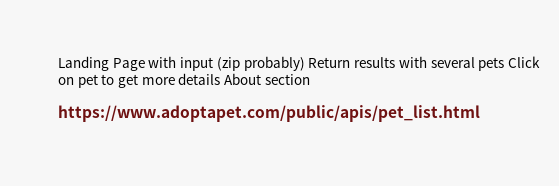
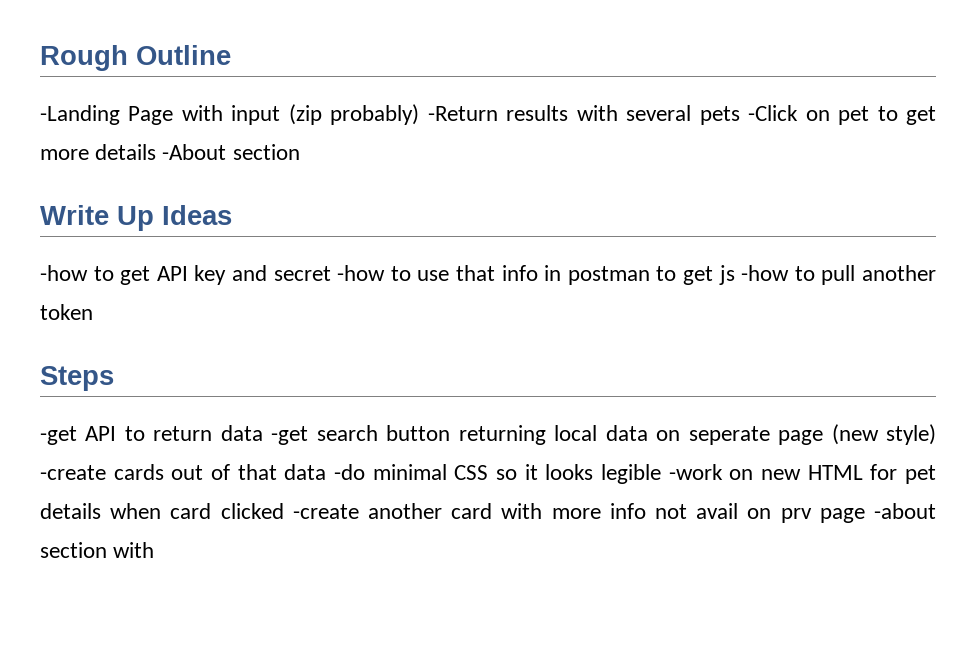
- Landing Page with input (zip probably) Return results with several pets Click on pet to get more details About section
+ Rough Outline
+ -Landing Page with input (zip probably) -Return results with several pets -Click on pet to get more details -About section
- https://www.adoptapet.com/public/apis/pet_list.html
+ Write Up Ideas
+ -how to get API key and secret -how to use that info in postman to get js -how to pull another token
+ Steps
+ -get API to return data -get search button returning local data on seperate page (new style) -create cards out of that data -do minimal CSS so it looks legible -work on new HTML for pet details when card clicked -create another card with more info not avail on prv page -about section with

